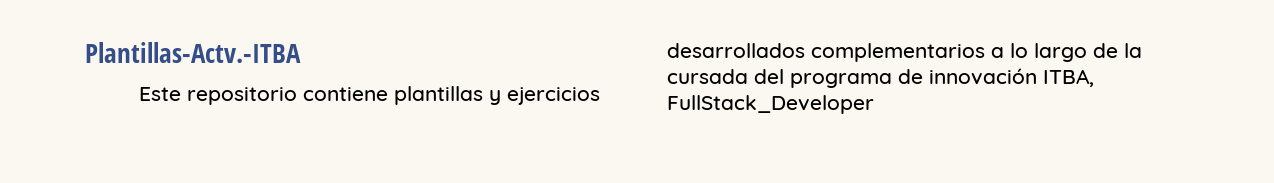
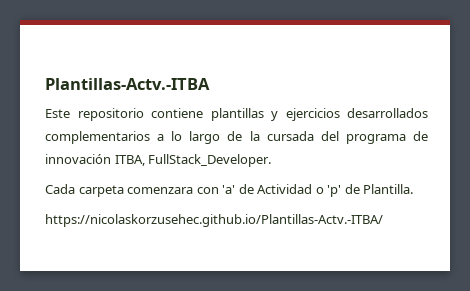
- Este repositorio contiene plantillas y ejercicios desarrollados complementarios a lo largo de la cursada del programa de innovación ITBA, FullStack_Developer
+ Este repositorio contiene plantillas y ejercicios desarrollados complementarios a lo largo de la cursada del programa de innovación ITBA, FullStack_Developer.
+ Cada carpeta comenzara con 'a' de Actividad o 'p' de Plantilla.
+ https://nicolaskorzusehec.github.io/Plantillas-Actv.-ITBA/

